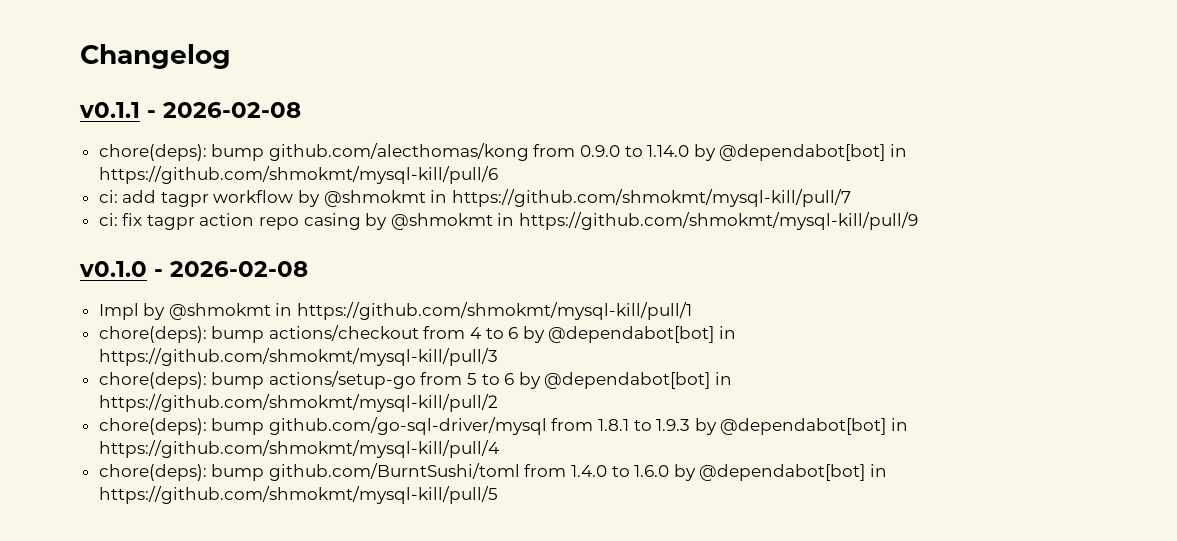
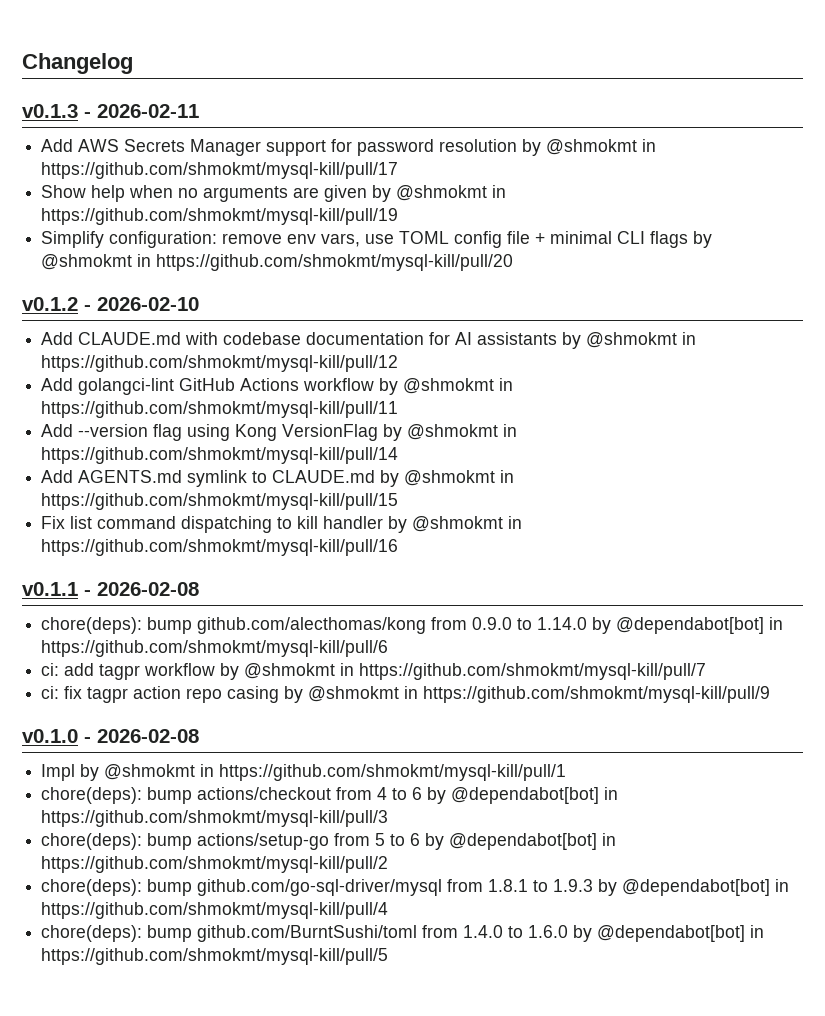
+ v0.1.3 - 2026-02-11
+ Add AWS Secrets Manager support for password resolution by @shmokmt in https://github.com/shmokmt/mysql-kill/pull/17
+ Show help when no arguments are given by @shmokmt in https://github.com/shmokmt/mysql-kill/pull/19
+ Simplify configuration: remove env vars, use TOML config file + minimal CLI flags by @shmokmt in https://github.com/shmokmt/mysql-kill/pull/20
+ v0.1.2 - 2026-02-10
+ Add CLAUDE.md with codebase documentation for AI assistants by @shmokmt in https://github.com/shmokmt/mysql-kill/pull/12
+ Add golangci-lint GitHub Actions workflow by @shmokmt in https://github.com/shmokmt/mysql-kill/pull/11
+ Add --version flag using Kong VersionFlag by @shmokmt in https://github.com/shmokmt/mysql-kill/pull/14
+ Add AGENTS.md symlink to CLAUDE.md by @shmokmt in https://github.com/shmokmt/mysql-kill/pull/15
+ Fix list command dispatching to kill handler by @shmokmt in https://github.com/shmokmt/mysql-kill/pull/16

